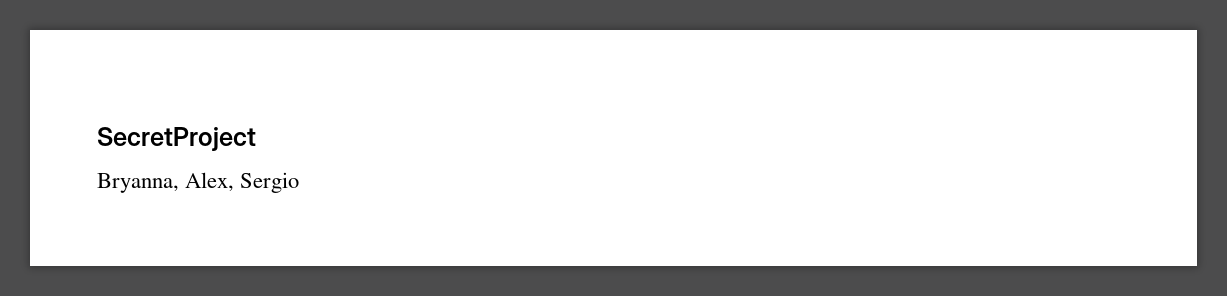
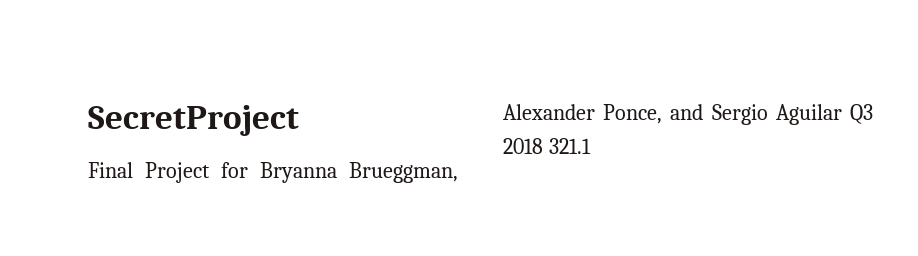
- Bryanna, Alex, Sergio
+ Final Project for Bryanna Brueggman, Alexander Ponce, and Sergio Aguilar Q3 2018 321.1

